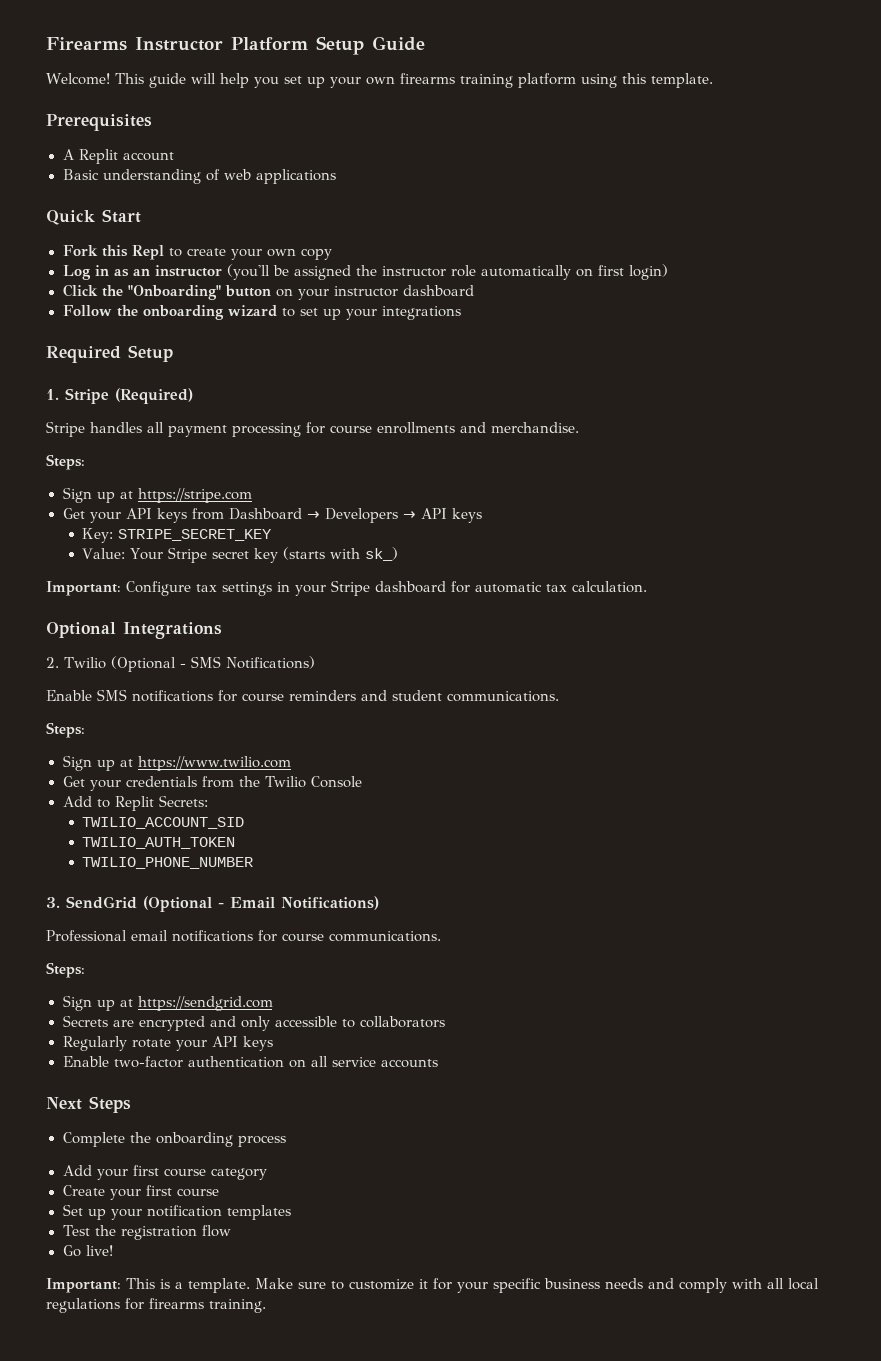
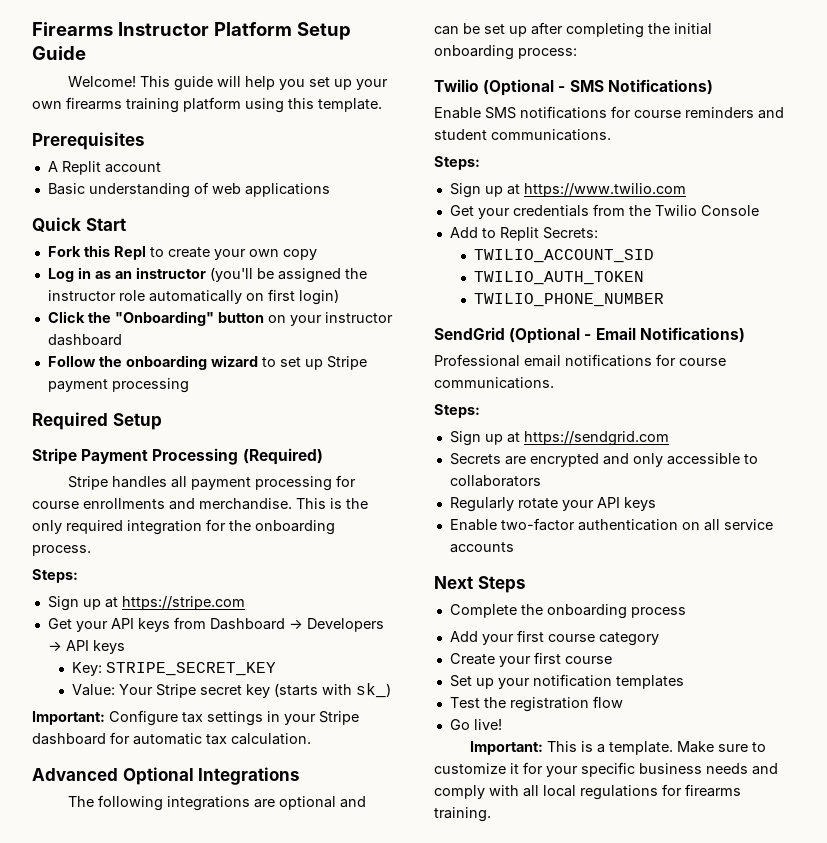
- Follow the onboarding wizard to set up your integrations
+ Follow the onboarding wizard to set up Stripe payment processing
- 1. Stripe (Required)
+ Stripe Payment Processing (Required)
+ This is the only required integration for the onboarding process.
- Optional Integrations
+ Advanced Optional Integrations
- 2. Twilio (Optional - SMS Notifications)
+ The following integrations are optional and can be set up after completing the initial onboarding process:
+ Twilio (Optional - SMS Notifications)
- 3. SendGrid (Optional - Email Notifications)
+ SendGrid (Optional - Email Notifications)

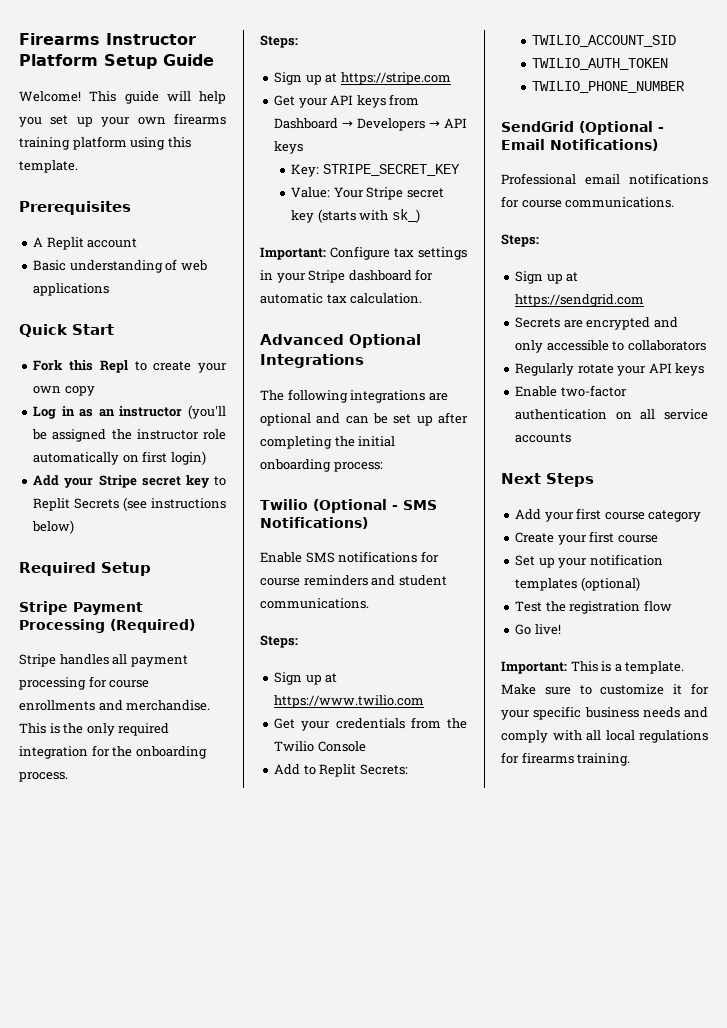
- Click the "Onboarding" button on your instructor dashboard
- Follow the onboarding wizard to set up Stripe payment processing
+ Add your Stripe secret key to Replit Secrets (see instructions below)
- Complete the onboarding process
- Set up your notification templates
+ Set up your notification templates (optional)

